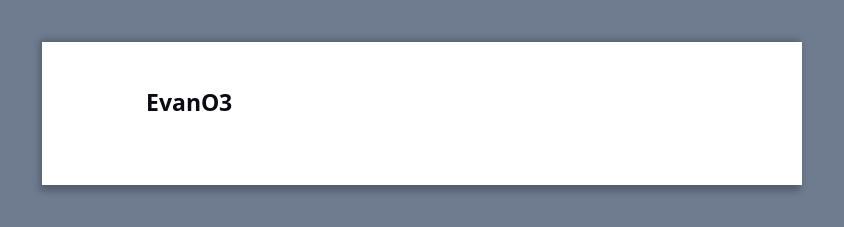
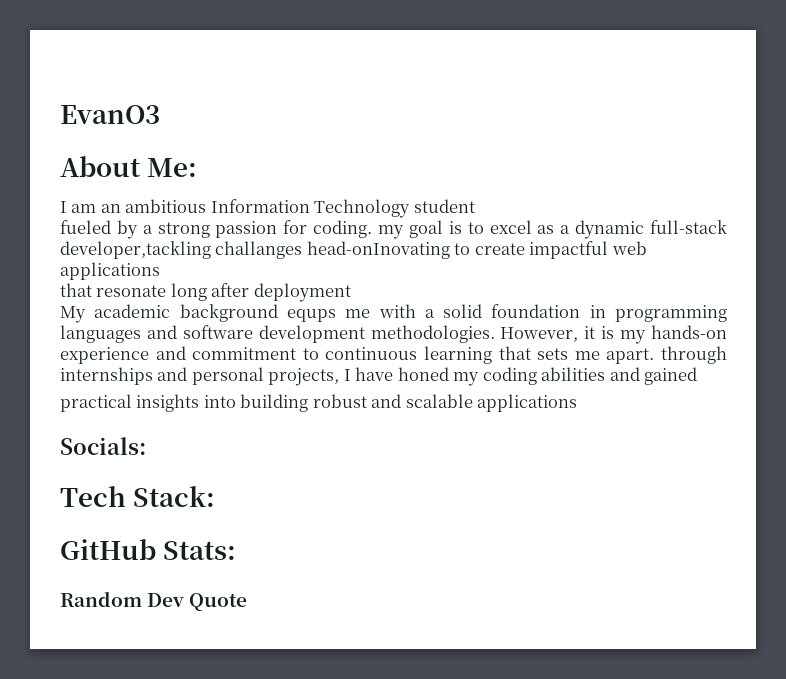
+ About Me:
+ I am an ambitious Information Technology student
+ fueled by a strong passion for coding. my goal is to excel as a dynamic full-stack developer,tackling challanges head-onInovating to create impactful web applications
+ that resonate long after deployment
+ My academic background equps me with a solid foundation in programming languages and software development methodologies. However, it is my hands-on experience and commitment to continuous learning that sets me apart. through internships and personal projects, I have honed my coding abilities and gained
+ practical insights into building robust and scalable applications
+ Socials:
+ Tech Stack:
+ GitHub Stats:
+ Random Dev Quote

